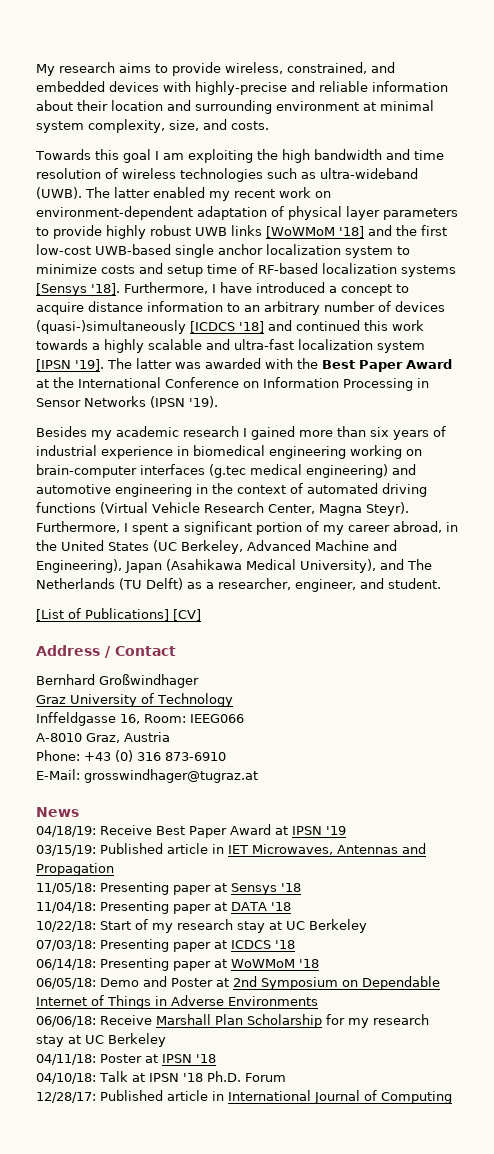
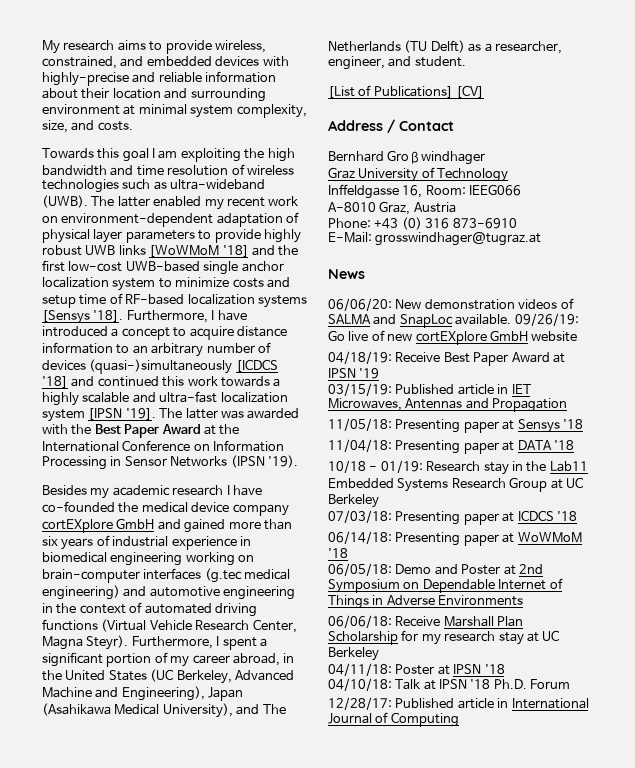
- Besides my academic research I gained more than six years of industrial experience in biomedical engineering working on brain-computer interfaces (g.tec medical engineering) and automotive engineering in the context of automated driving functions (Virtual Vehicle Research Center, Magna Steyr).
+ Besides my academic research I have co-founded the medical device company cortEXplore GmbH and gained more than six years of industrial experience in biomedical engineering working on brain-computer interfaces (g.tec medical engineering) and automotive engineering in the context of automated driving functions (Virtual Vehicle Research Center, Magna Steyr).
+ 06/06/20: New demonstration videos of SALMA and SnapLoc available. 09/26/19: Go live of new cortEXplore GmbH website
- 10/22/18: Start of my research stay at UC Berkeley
+ 10/18 - 01/19: Research stay in the Lab11 Embedded Systems Research Group at UC Berkeley

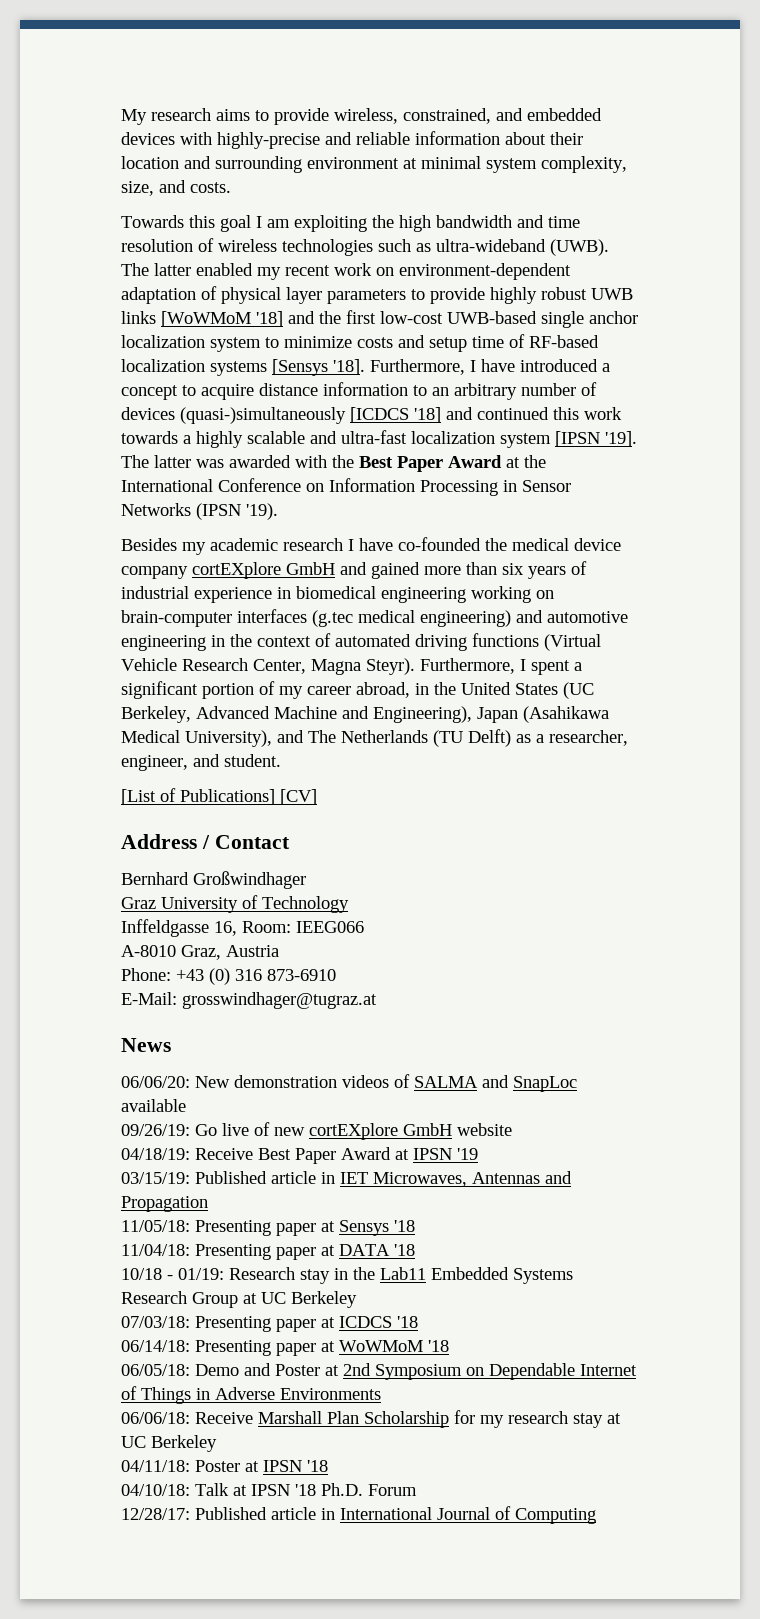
- 06/06/20: New demonstration videos of SALMA and SnapLoc available. 09/26/19: Go live of new cortEXplore GmbH website
+ 06/06/20: New demonstration videos of SALMA and SnapLoc available
+ 09/26/19: Go live of new cortEXplore GmbH website

